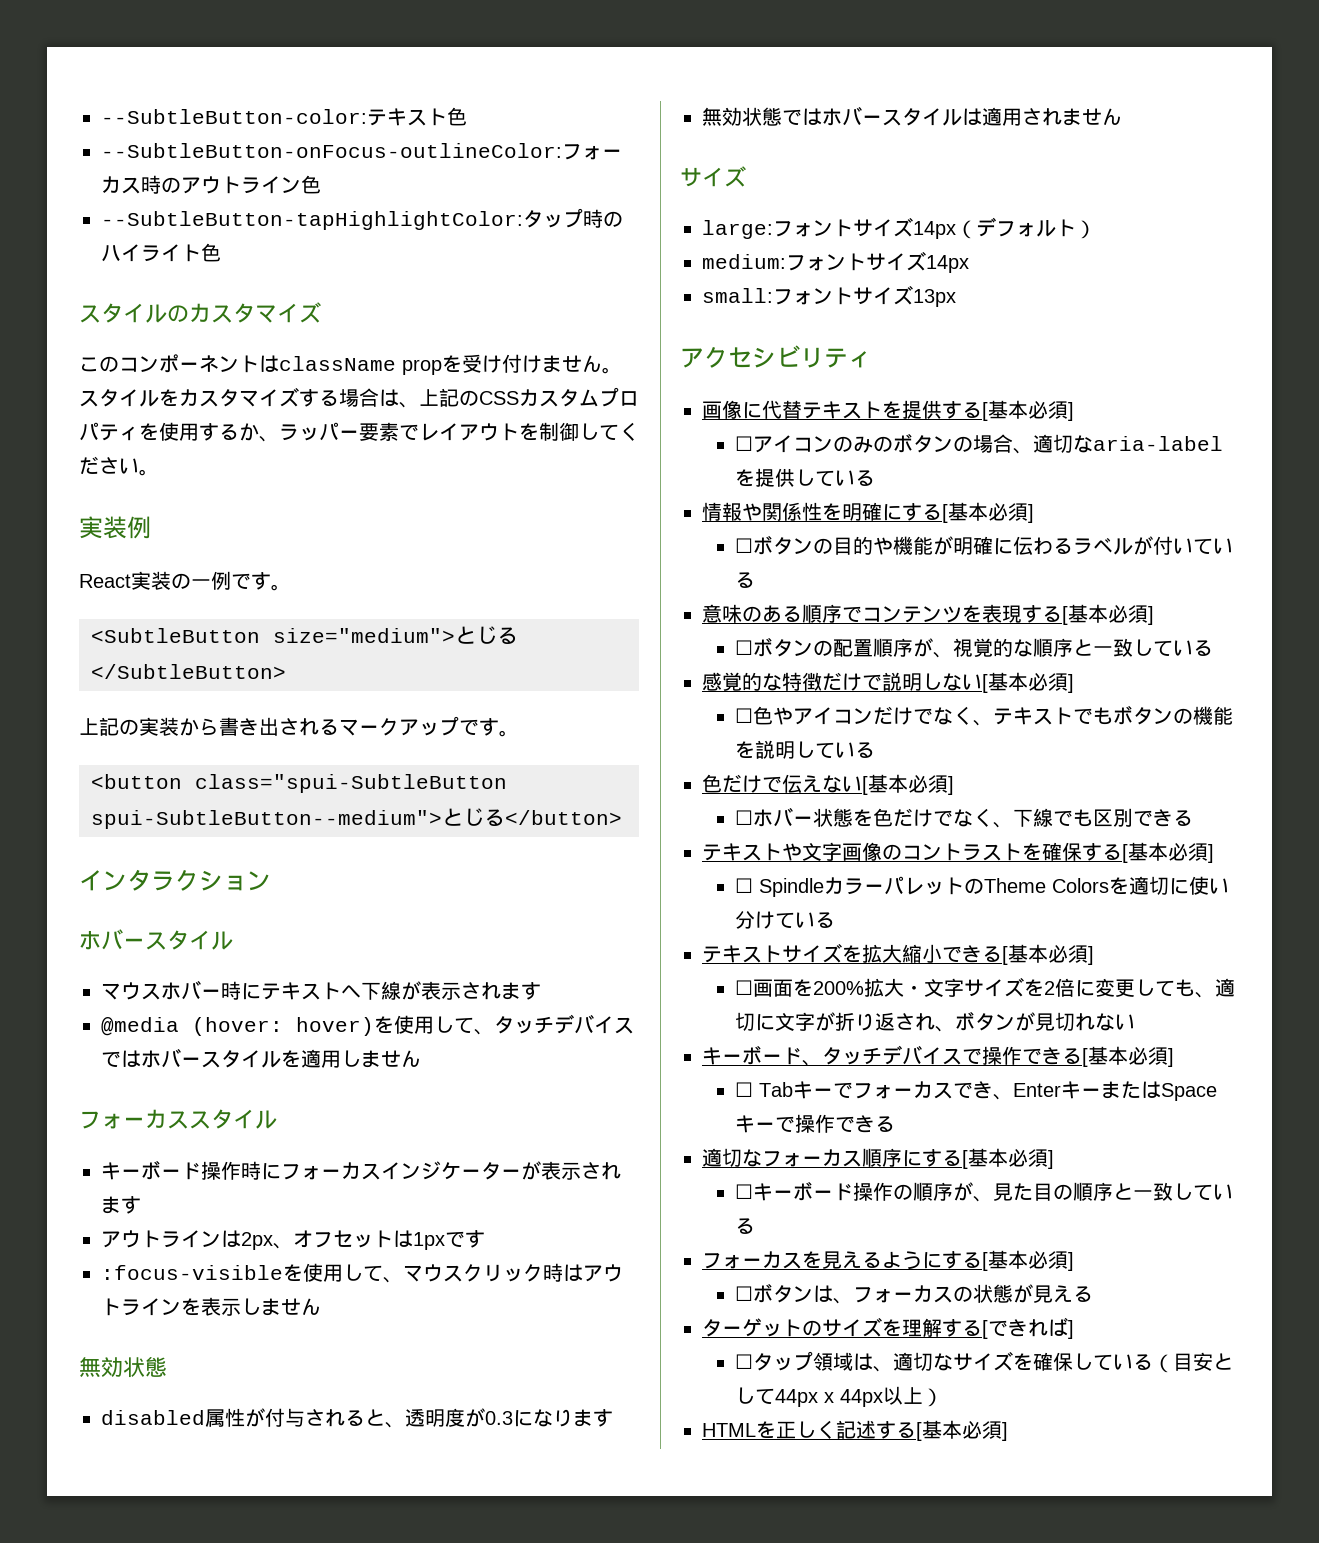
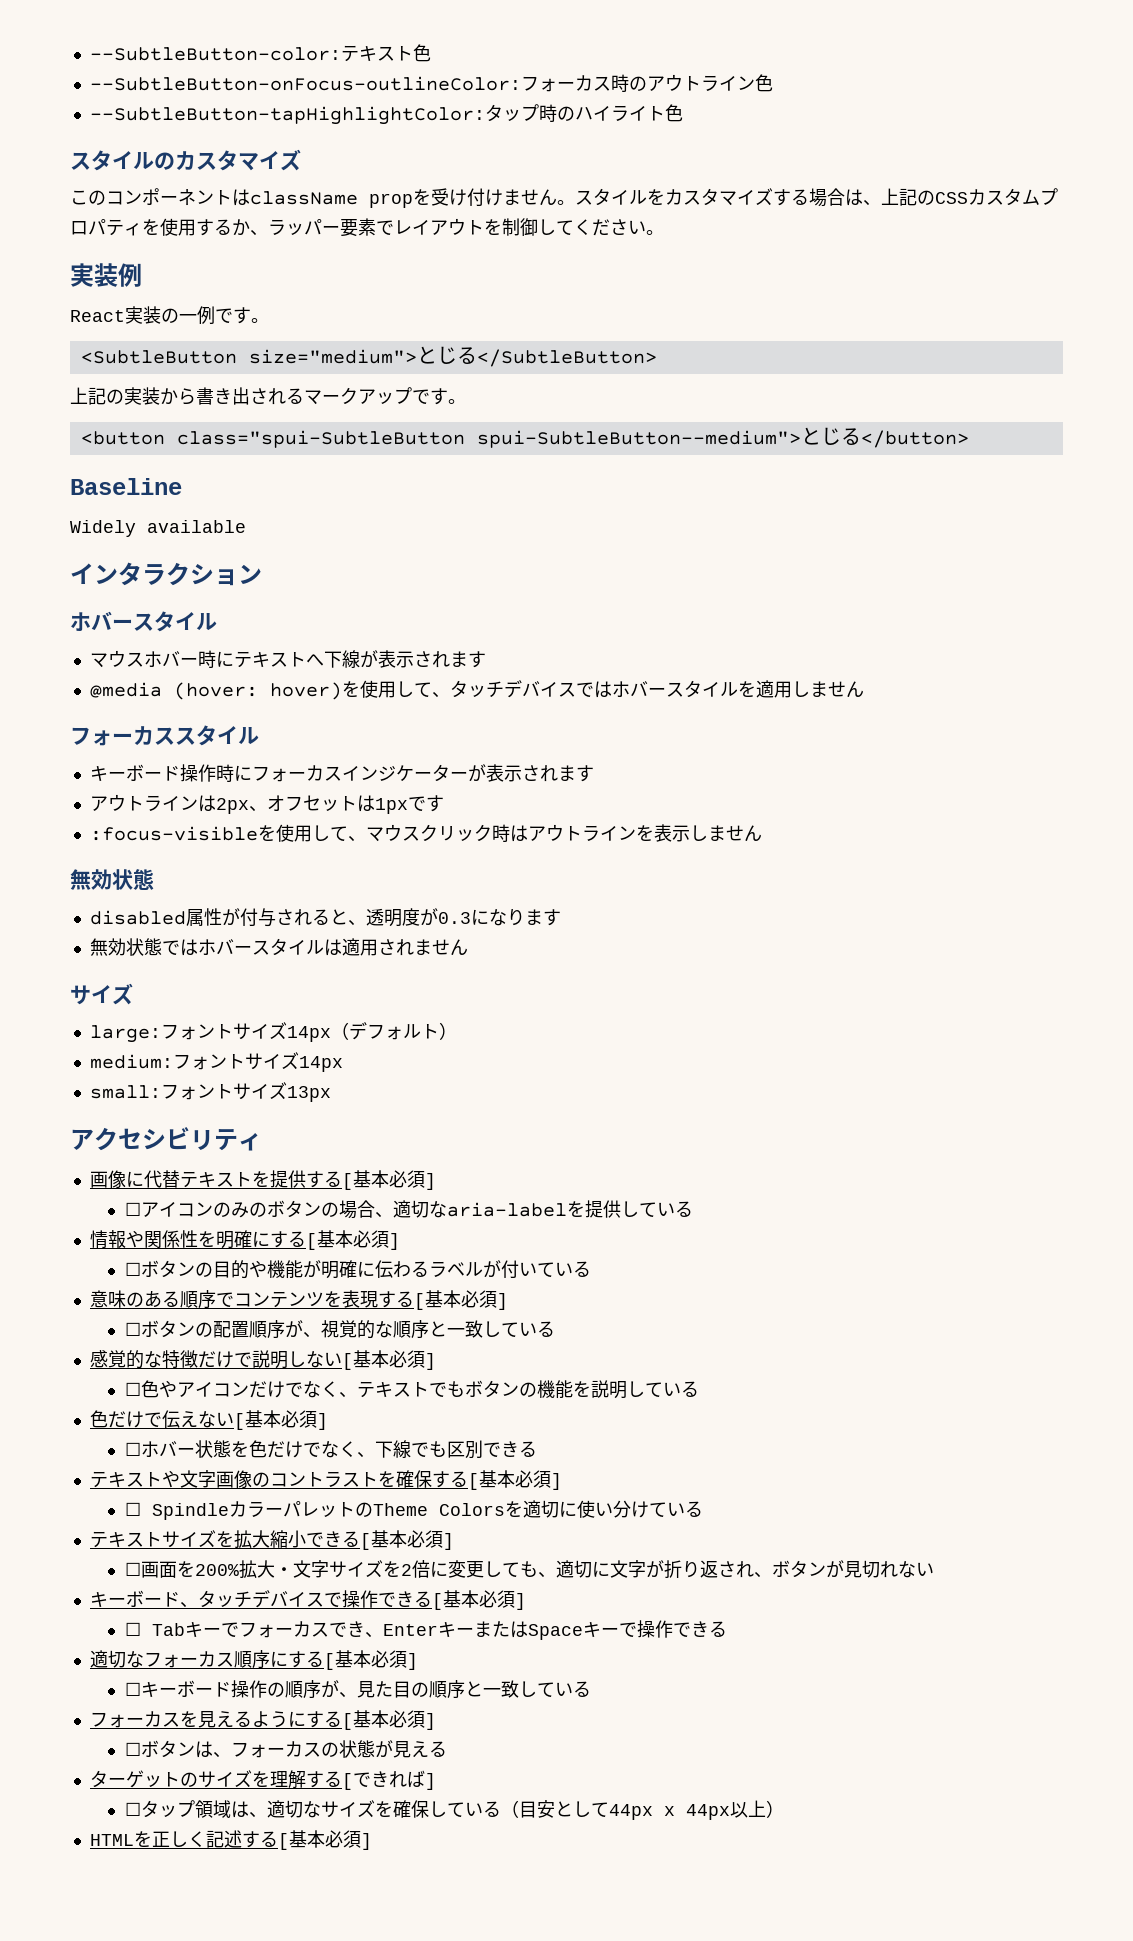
+ Baseline
+ Widely available

